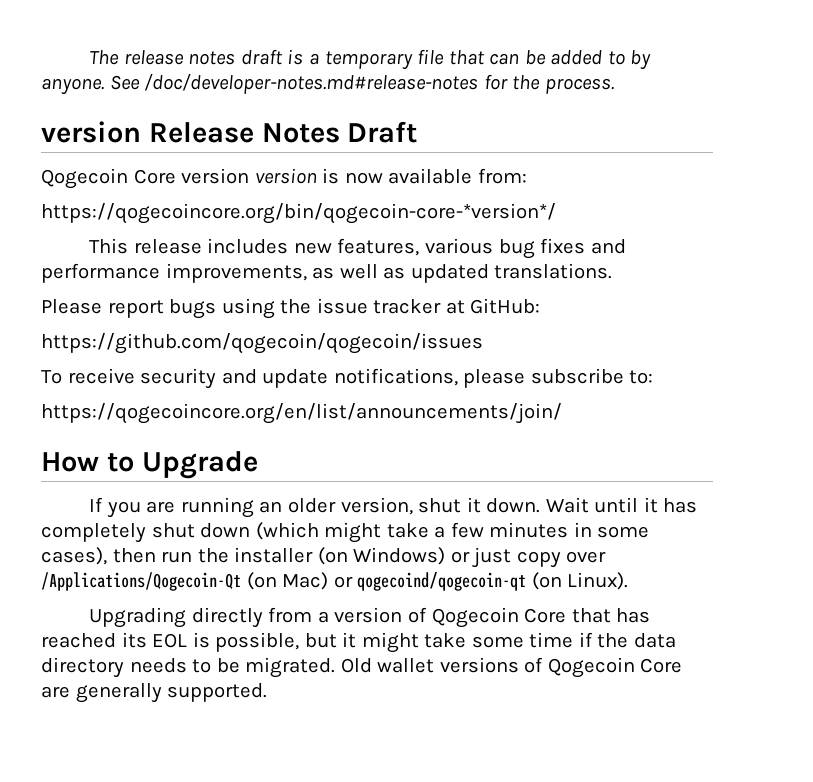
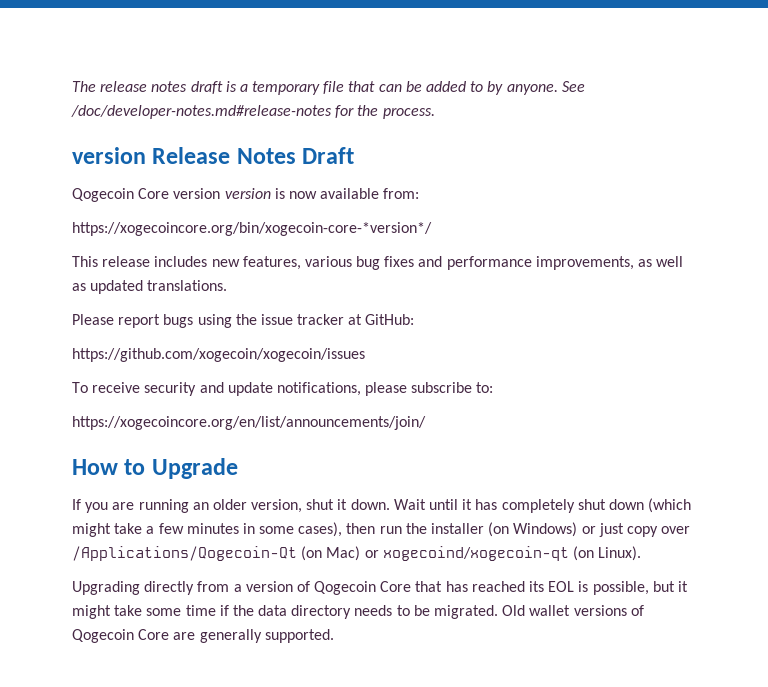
- https://qogecoincore.org/bin/qogecoin-core-*version*/
+ https://xogecoincore.org/bin/xogecoin-core-*version*/
- https://github.com/qogecoin/qogecoin/issues
+ https://github.com/xogecoin/xogecoin/issues
- https://qogecoincore.org/en/list/announcements/join/
+ https://xogecoincore.org/en/list/announcements/join/
- Wait until it has completely shut down (which might take a few minutes in some cases), then run the installer (on Windows) or just copy over /Applications/Qogecoin-Qt (on Mac) or qogecoind/qogecoin-qt (on Linux).
+ Wait until it has completely shut down (which might take a few minutes in some cases), then run the installer (on Windows) or just copy over /Applications/Qogecoin-Qt (on Mac) or xogecoind/xogecoin-qt (on Linux).

